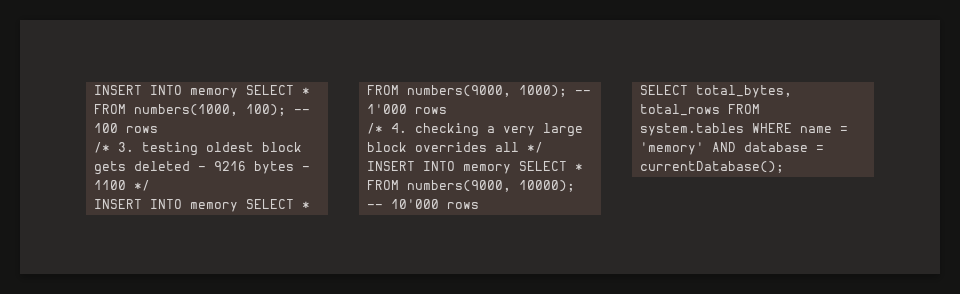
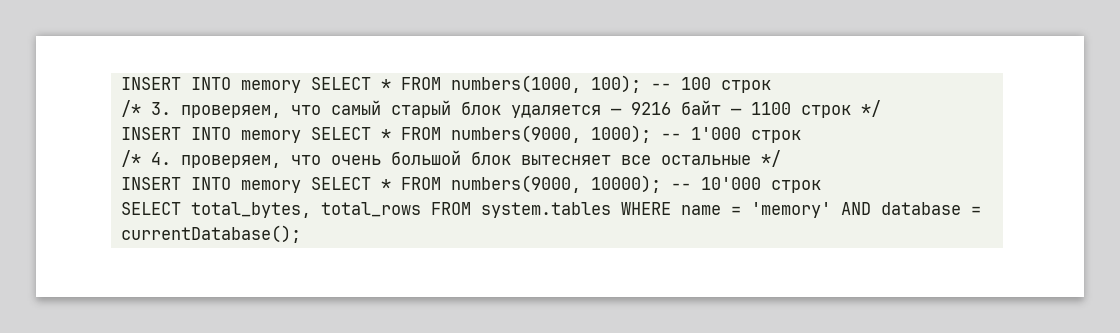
- INSERT INTO memory SELECT * FROM numbers(1000, 100); -- 100 rows
+ INSERT INTO memory SELECT * FROM numbers(1000, 100); -- 100 строк
- /* 3. testing oldest block gets deleted - 9216 bytes - 1100 */
+ /* 3. проверяем, что самый старый блок удаляется — 9216 байт — 1100 строк */
- INSERT INTO memory SELECT * FROM numbers(9000, 1000); -- 1'000 rows
+ INSERT INTO memory SELECT * FROM numbers(9000, 1000); -- 1'000 строк
- /* 4. checking a very large block overrides all */
+ /* 4. проверяем, что очень большой блок вытесняет все остальные */
- INSERT INTO memory SELECT * FROM numbers(9000, 10000); -- 10'000 rows
+ INSERT INTO memory SELECT * FROM numbers(9000, 10000); -- 10'000 строк

